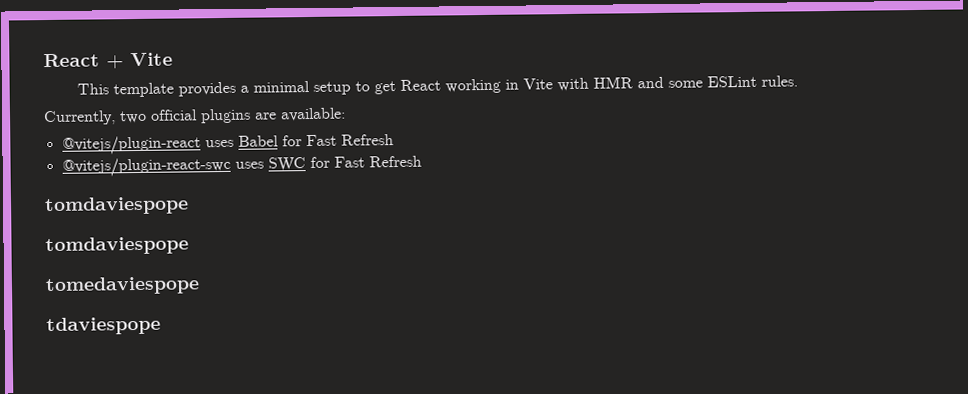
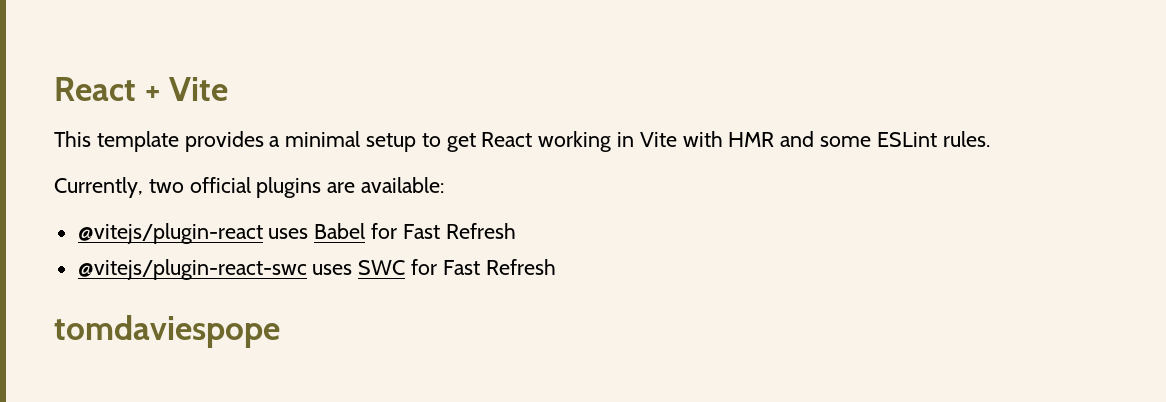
  @vitejs/plugin-react-swc uses SWC for Fast Refresh
  tomdaviespope
- tomdaviespope
- tomedaviespope
- tdaviespope

